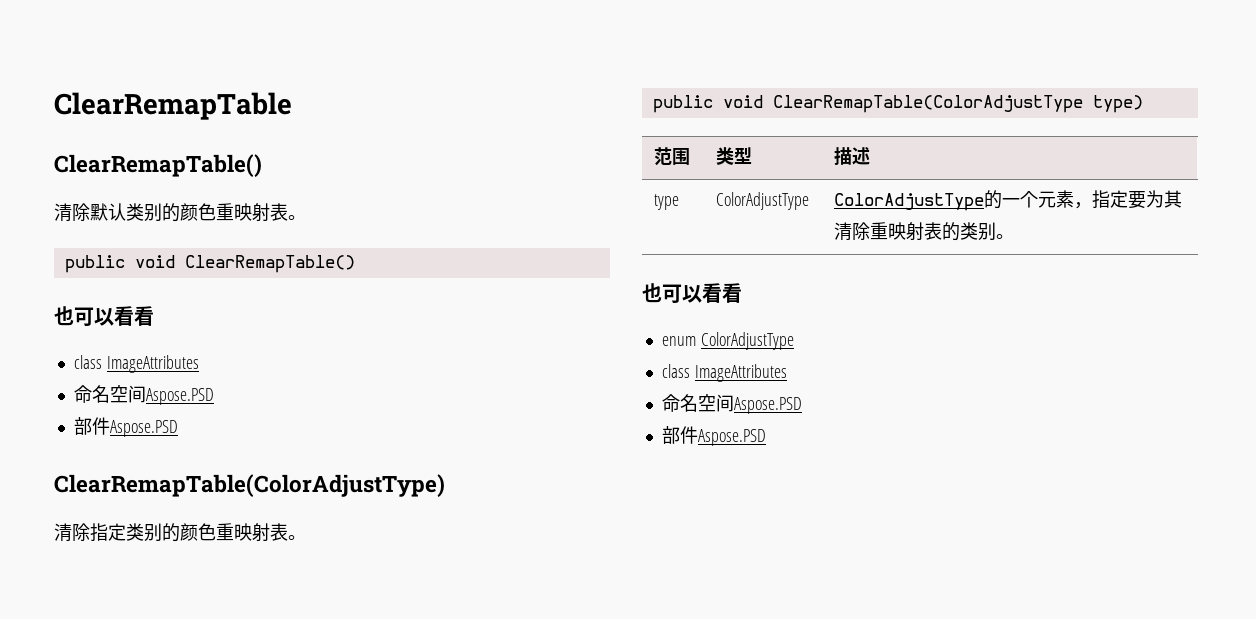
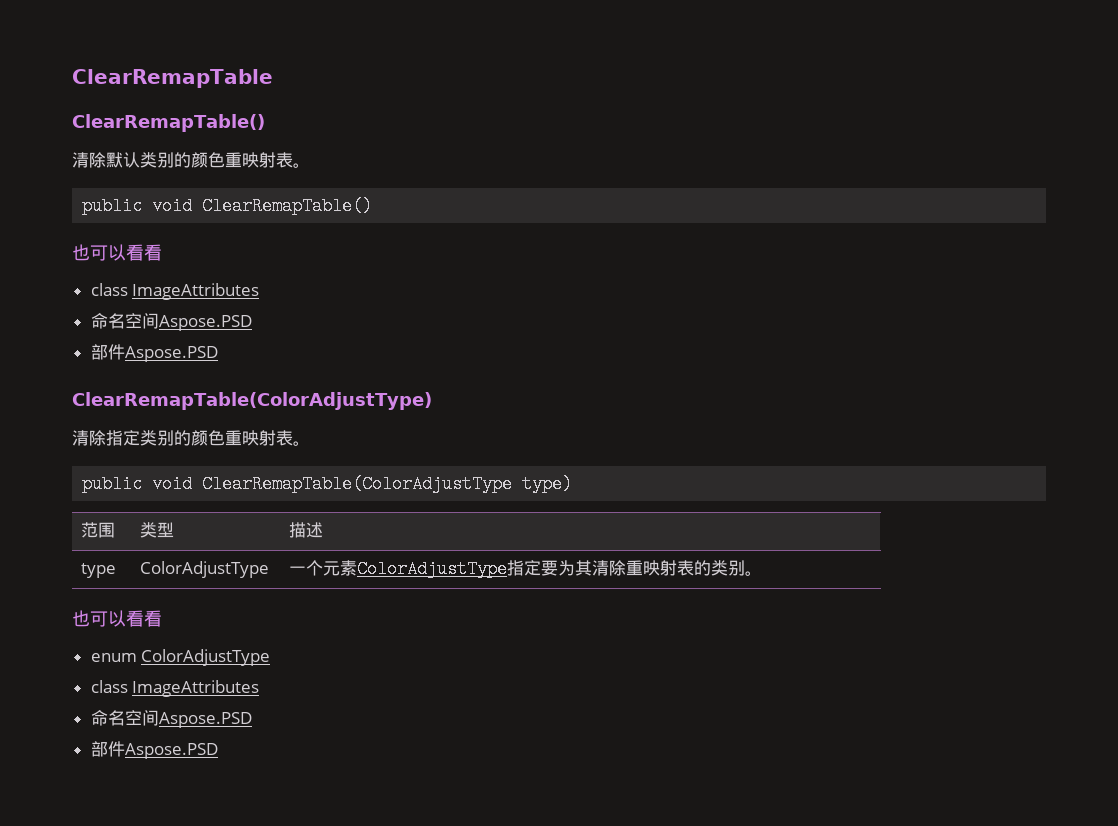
- type | ColorAdjustType | ColorAdjustType的一个元素，指定要为其清除重映射表的类别。
+ type | ColorAdjustType | 一个元素ColorAdjustType指定要为其清除重映射表的类别。

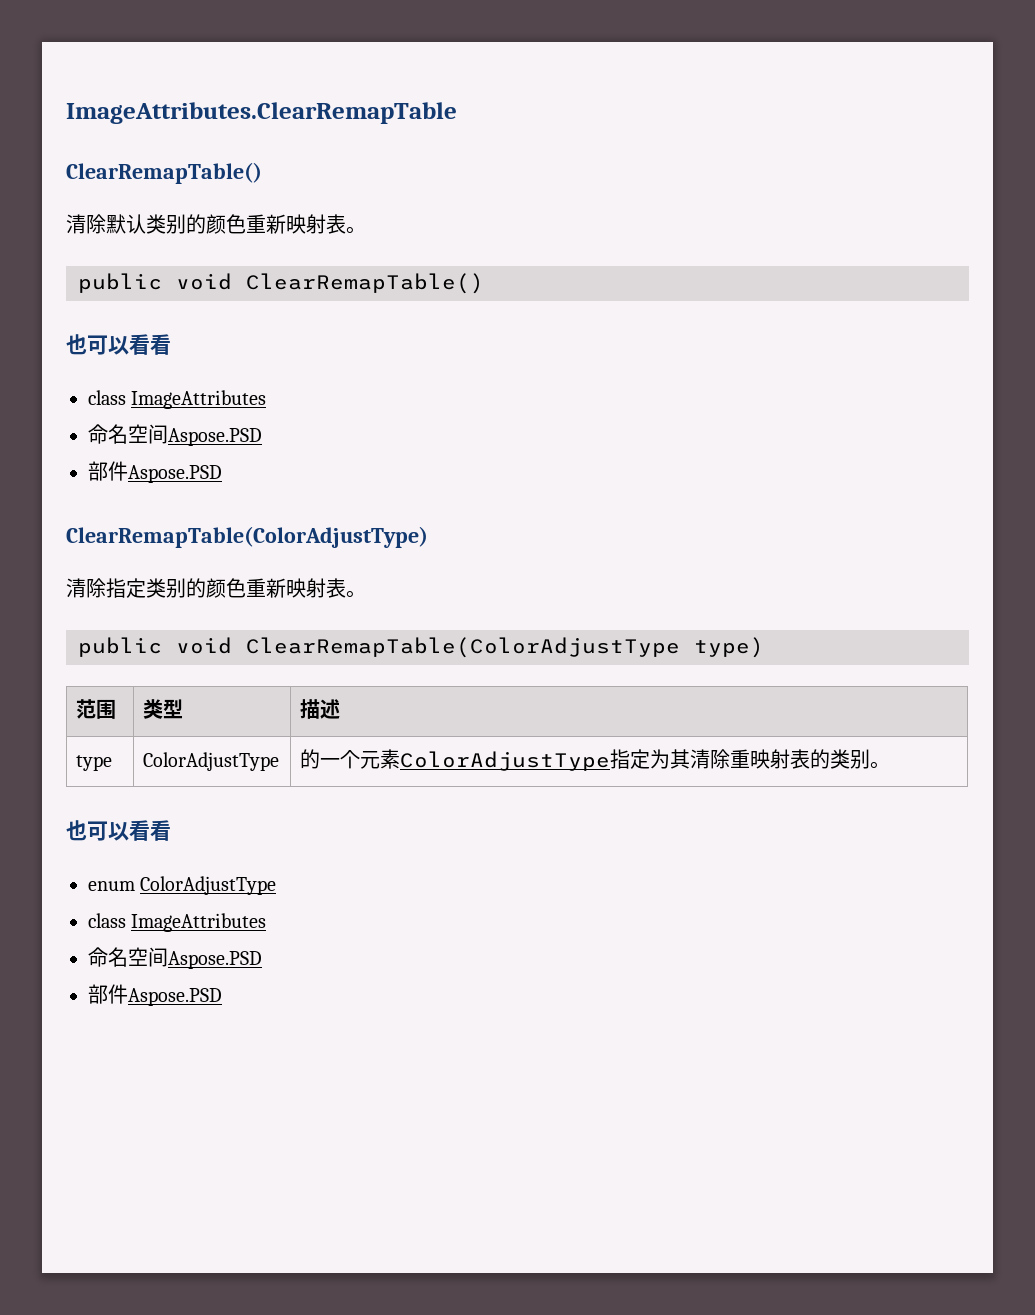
- ClearRemapTable
+ ImageAttributes.ClearRemapTable
- 清除默认类别的颜色重映射表。
+ 清除默认类别的颜色重新映射表。
- 清除指定类别的颜色重映射表。
+ 清除指定类别的颜色重新映射表。
- type | ColorAdjustType | 一个元素ColorAdjustType指定要为其清除重映射表的类别。
+ type | ColorAdjustType | 的一个元素ColorAdjustType指定为其清除重映射表的类别。

